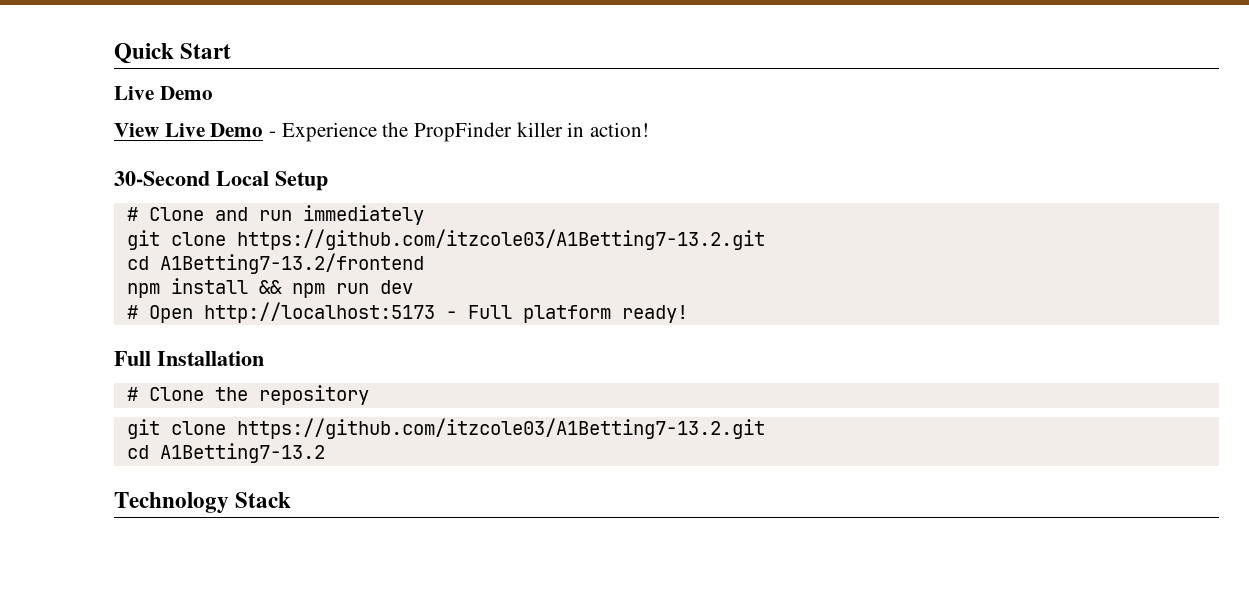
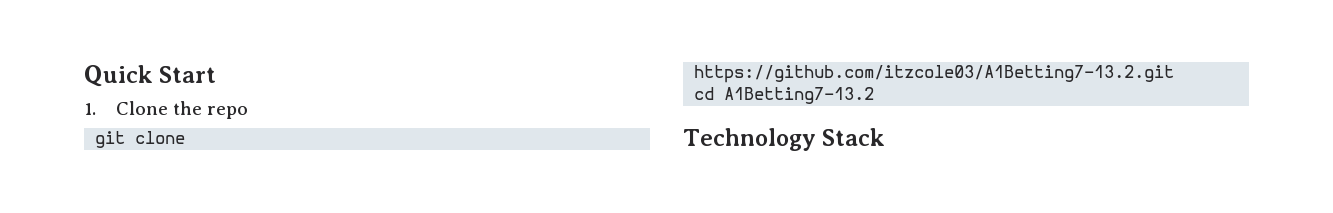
  Quick Start
- Live Demo
- View Live Demo - Experience the PropFinder killer in action!
- 30-Second Local Setup
- # Clone and run immediately
- git clone https://github.com/itzcole03/A1Betting7-13.2.git
- cd A1Betting7-13.2/frontend
- npm install && npm run dev
- # Open http://localhost:5173 - Full platform ready!
- Full Installation
- # Clone the repository
+ 1. Clone the repo

